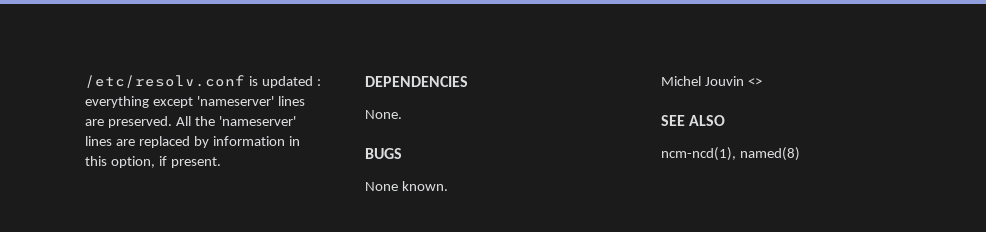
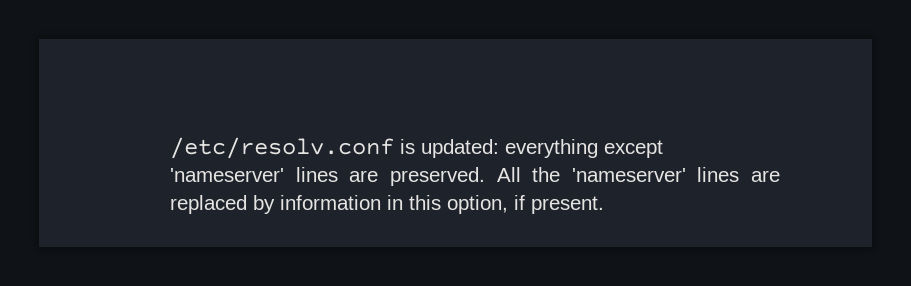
- /etc/resolv.conf is updated : everything except 'nameserver' lines are preserved.
+ /etc/resolv.conf is updated: everything except 'nameserver' lines are preserved.
- DEPENDENCIES
- None.
- BUGS
- None known.
- Michel Jouvin <>
- SEE ALSO
- ncm-ncd(1), named(8)

